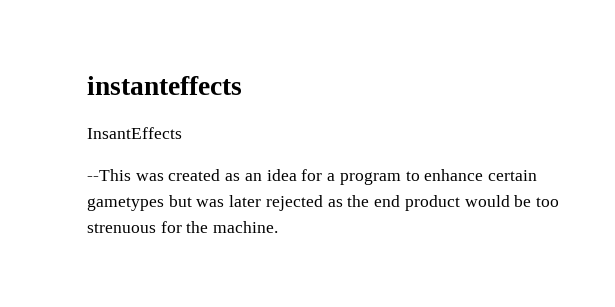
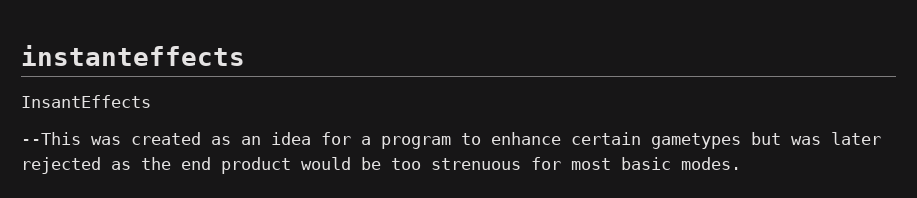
- --This was created as an idea for a program to enhance certain gametypes but was later rejected as the end product would be too strenuous for the machine.
+ --This was created as an idea for a program to enhance certain gametypes but was later rejected as the end product would be too strenuous for most basic modes.

